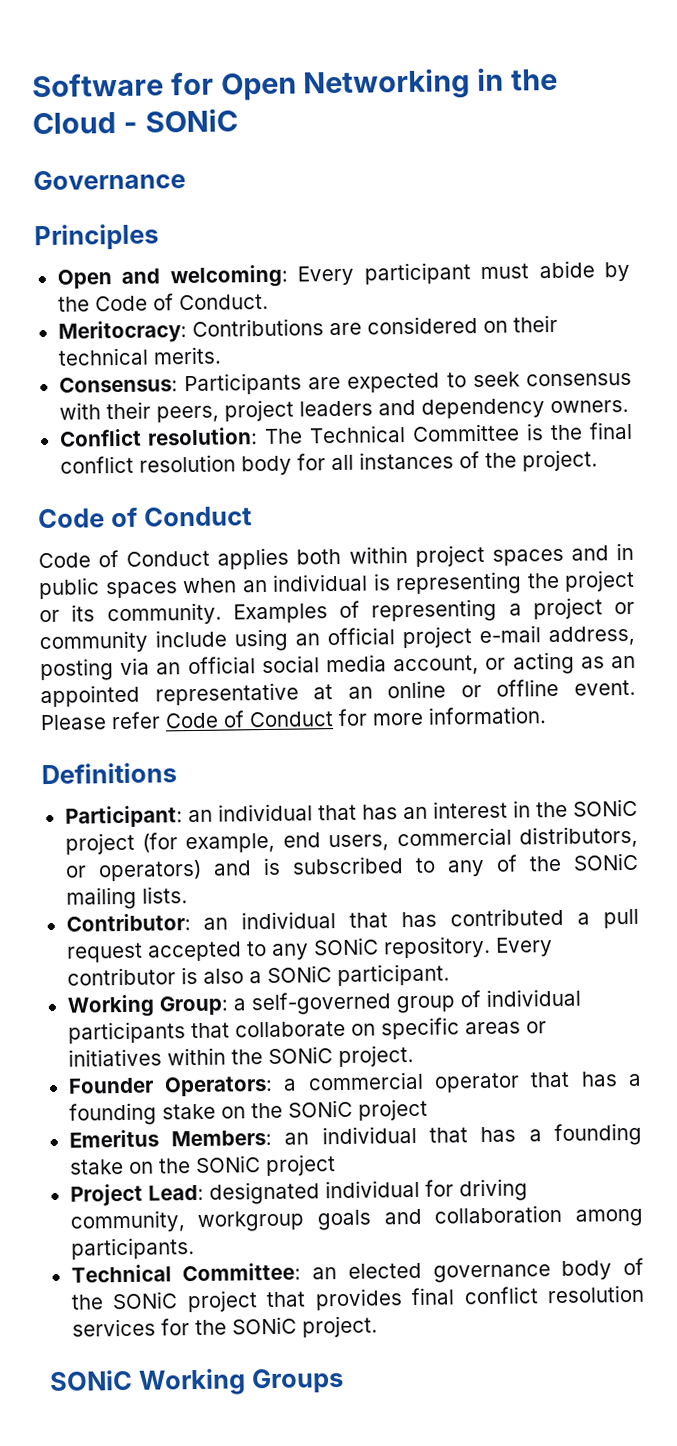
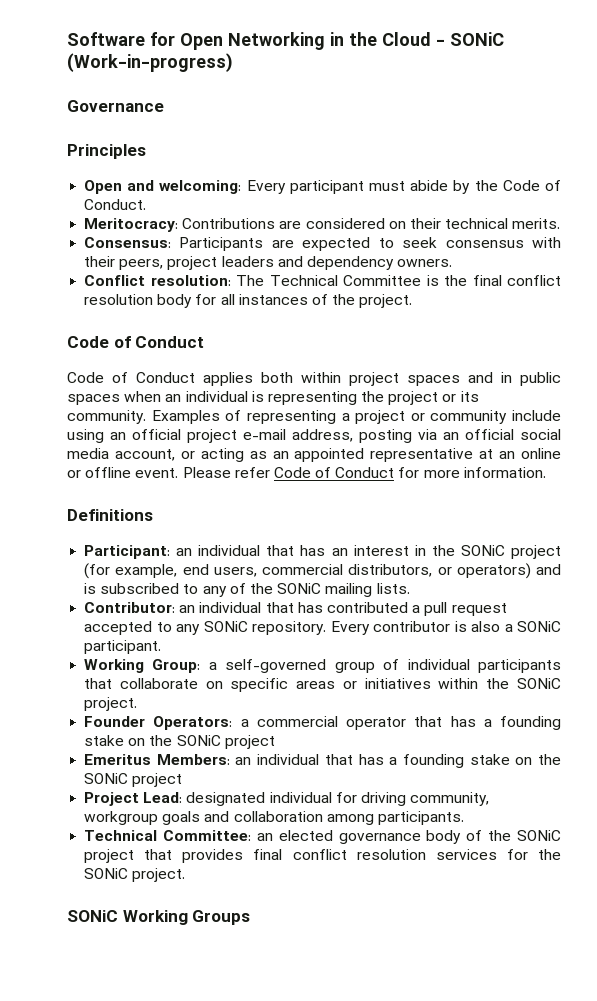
- Software for Open Networking in the Cloud - SONiC
+ Software for Open Networking in the Cloud - SONiC (Work-in-progress)

